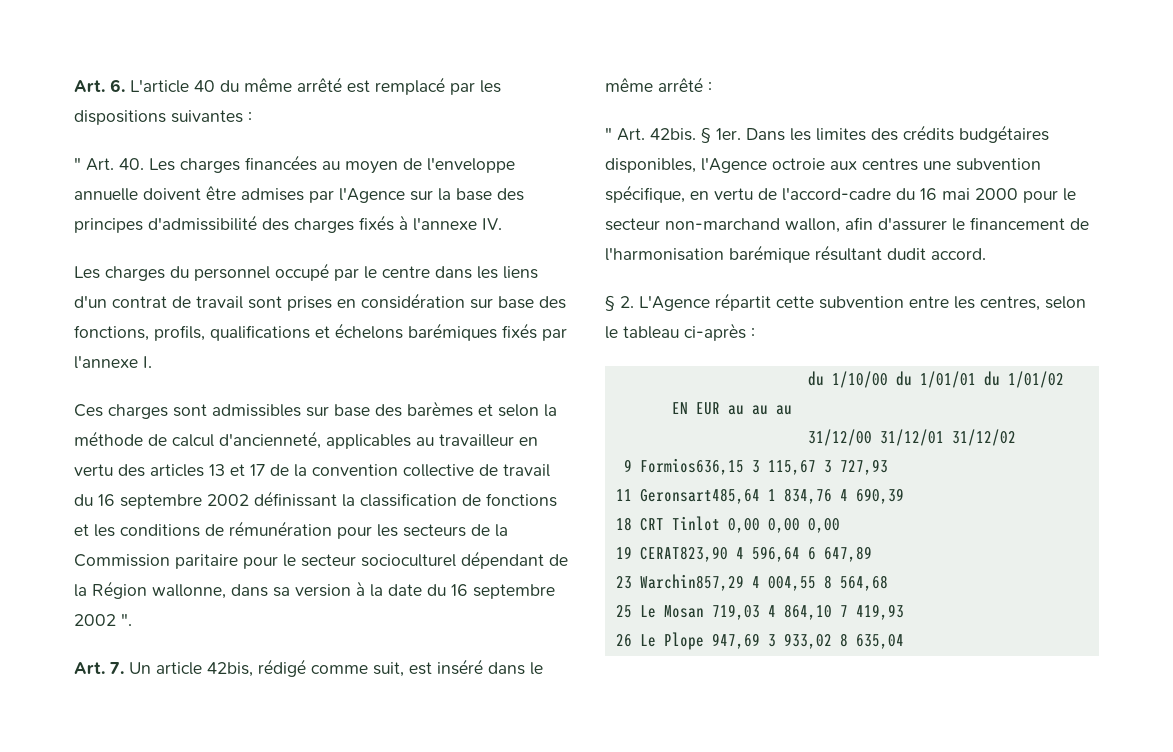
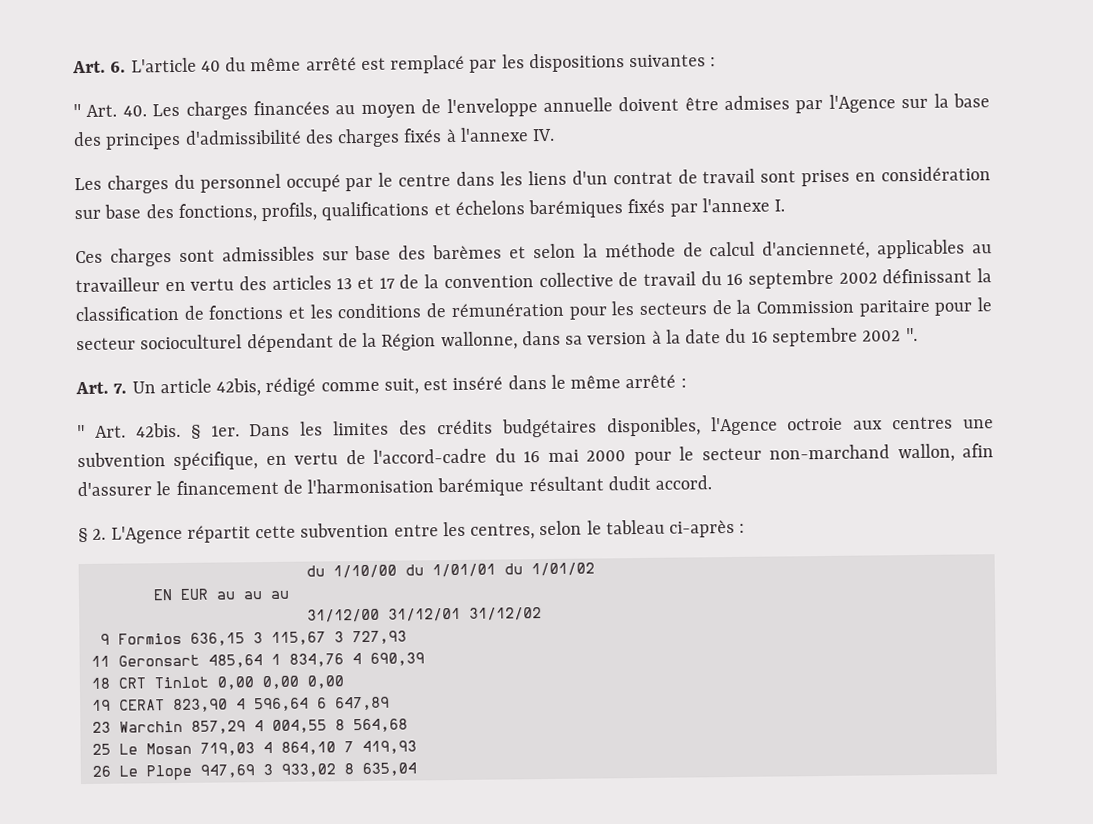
- 9 Formios636,15 3 115,67 3 727,93
+ 9 Formios 636,15 3 115,67 3 727,93
- 11 Geronsart485,64 1 834,76 4 690,39
+ 11 Geronsart 485,64 1 834,76 4 690,39
- 19 CERAT823,90 4 596,64 6 647,89
+ 19 CERAT 823,90 4 596,64 6 647,89
- 23 Warchin857,29 4 004,55 8 564,68
+ 23 Warchin 857,29 4 004,55 8 564,68

